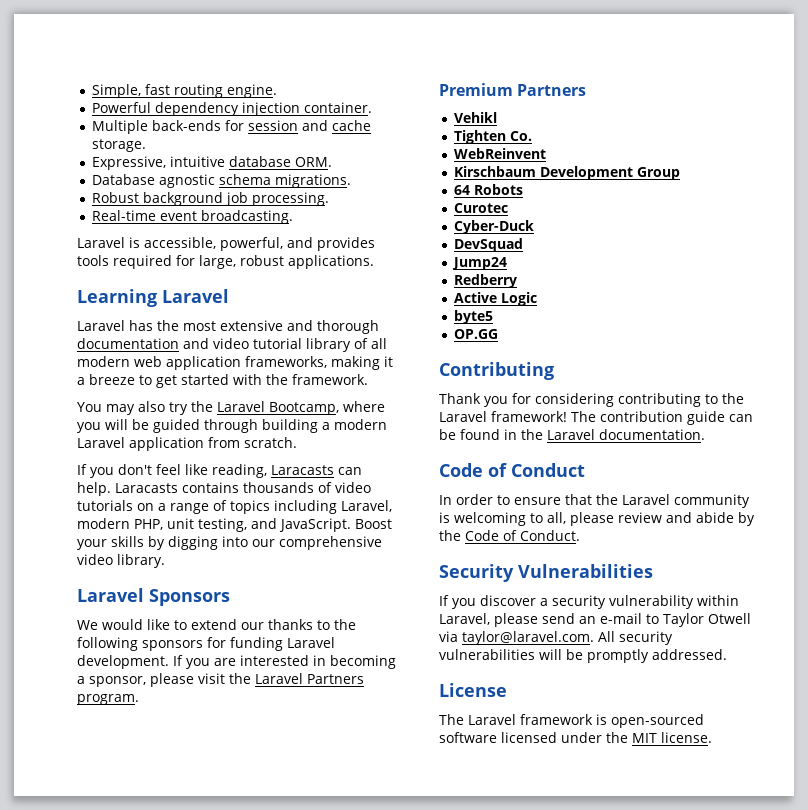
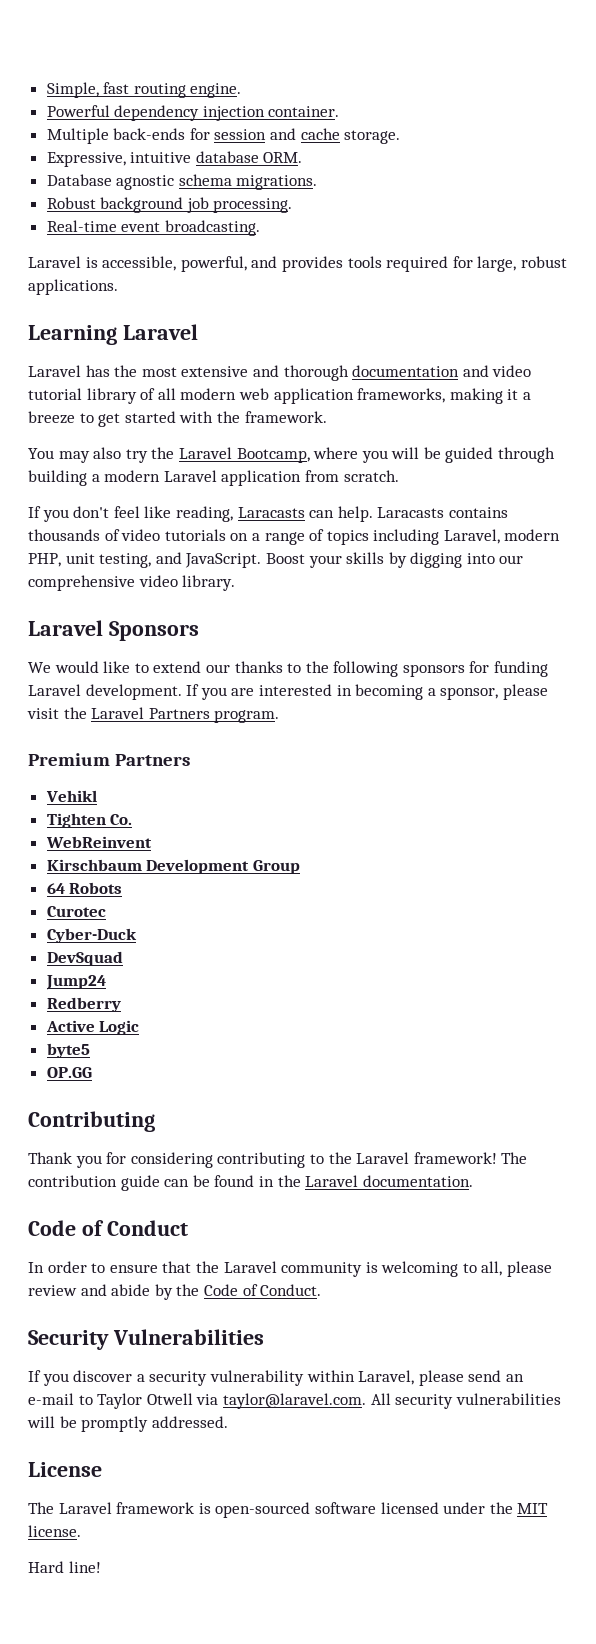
+ Hard line!

